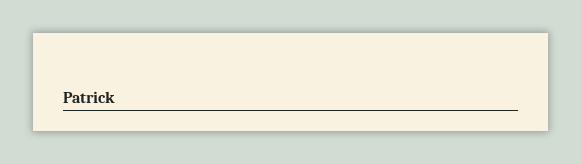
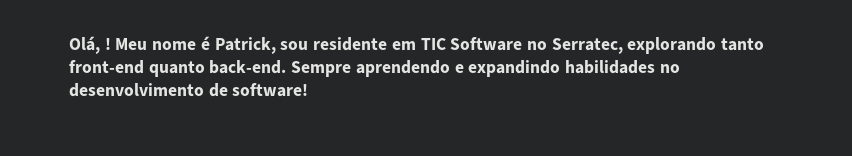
- Patrick
+ Olá, ! Meu nome é Patrick, sou residente em TIC Software no Serratec, explorando tanto front-end quanto back-end. Sempre aprendendo e expandindo habilidades no desenvolvimento de software!

